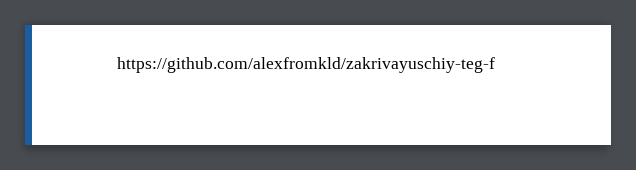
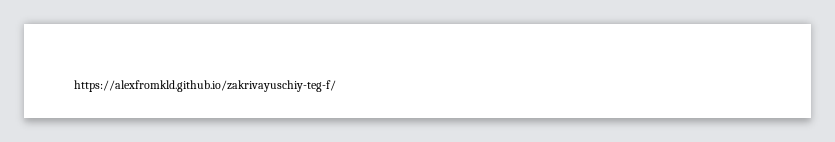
- https://github.com/alexfromkld/zakrivayuschiy-teg-f
+ https://alexfromkld.github.io/zakrivayuschiy-teg-f/

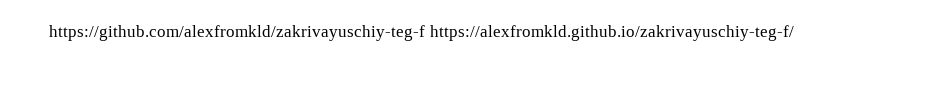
- https://alexfromkld.github.io/zakrivayuschiy-teg-f/
+ https://github.com/alexfromkld/zakrivayuschiy-teg-f https://alexfromkld.github.io/zakrivayuschiy-teg-f/

